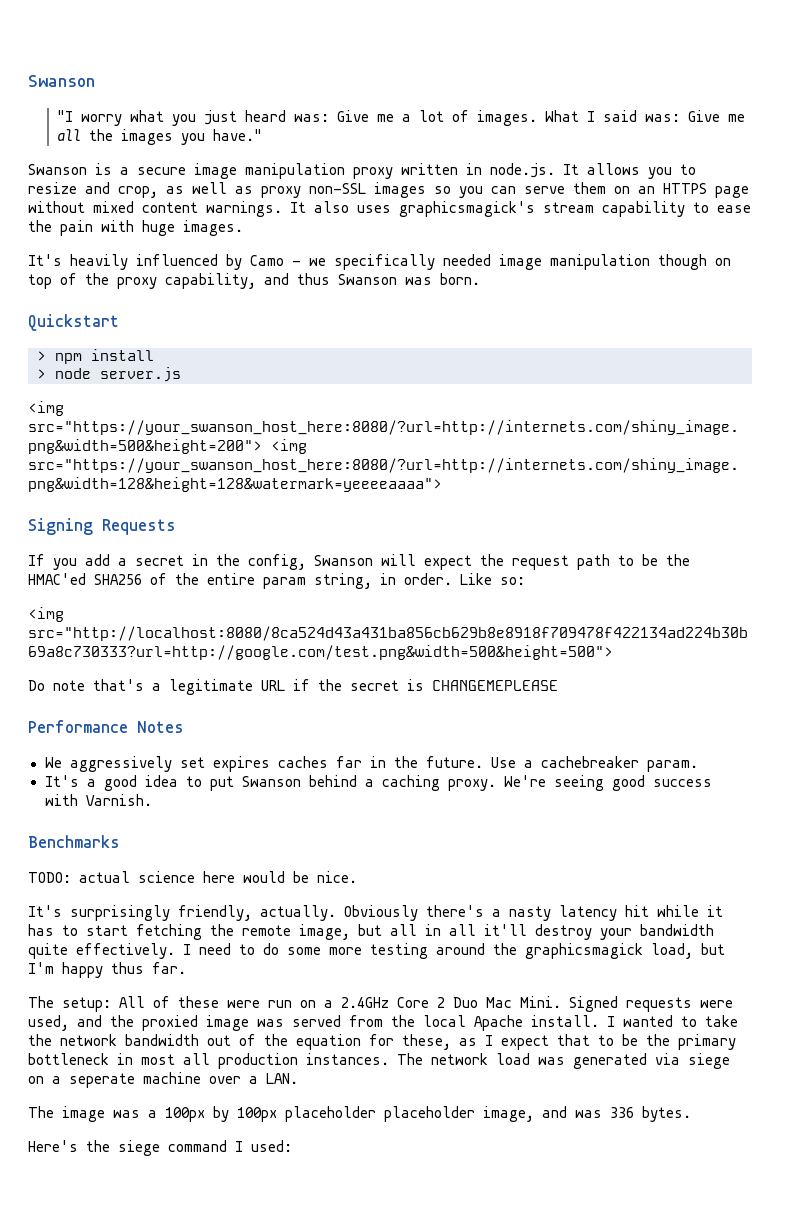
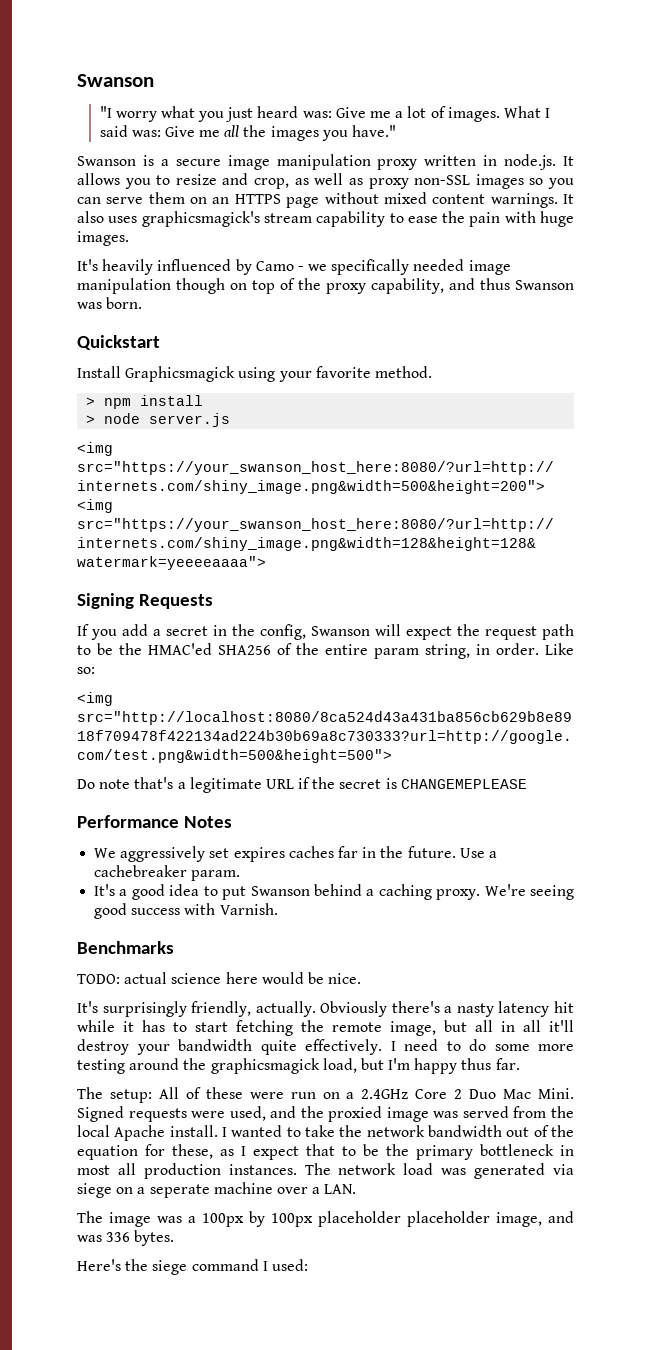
+ Install Graphicsmagick using your favorite method.

